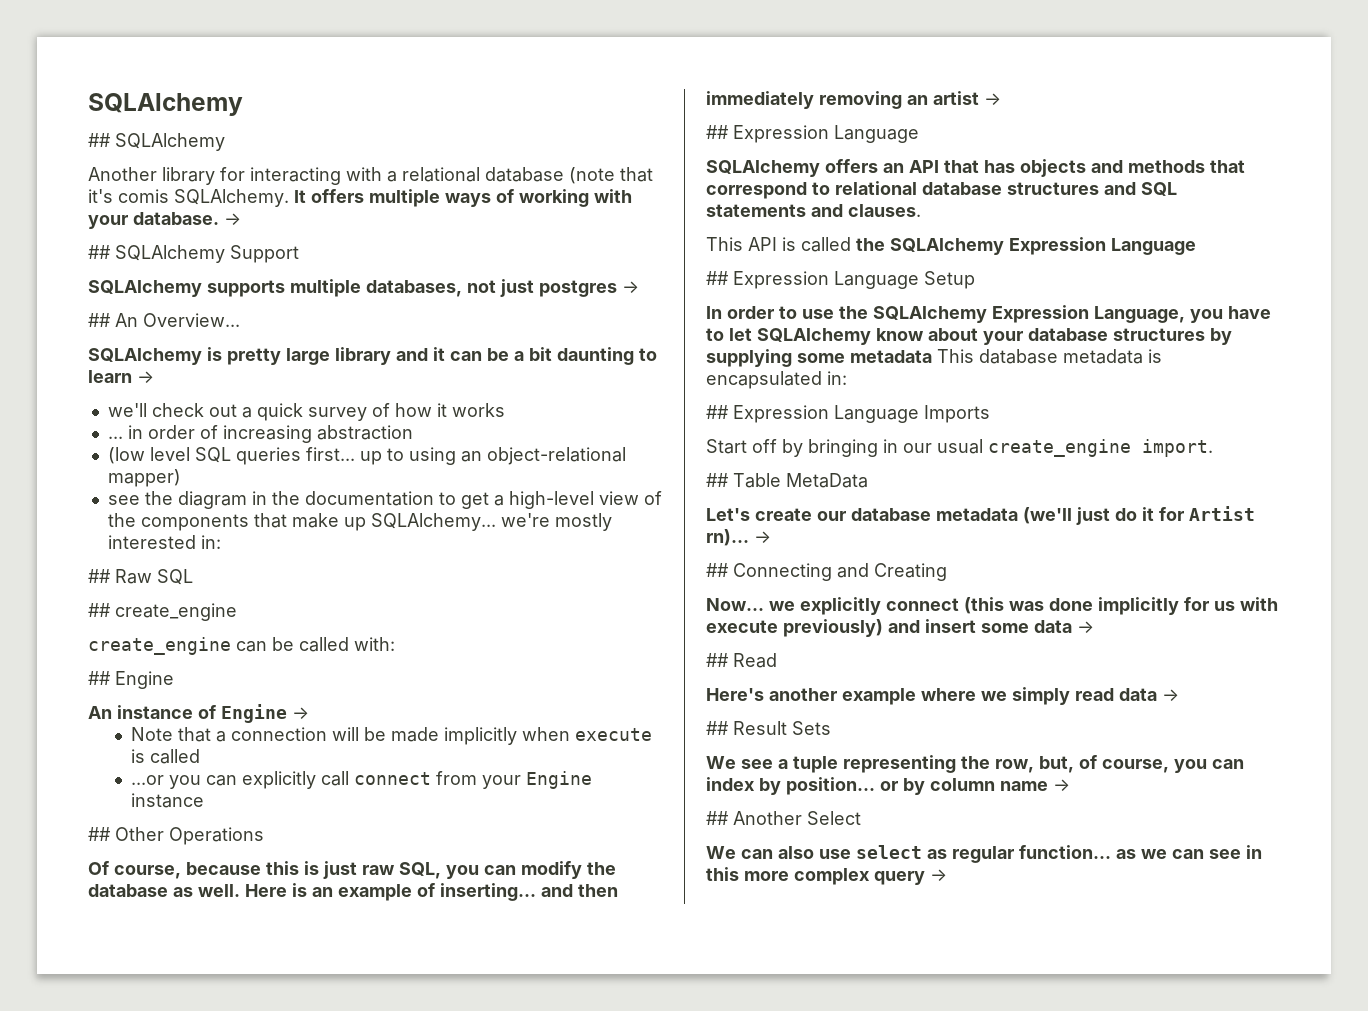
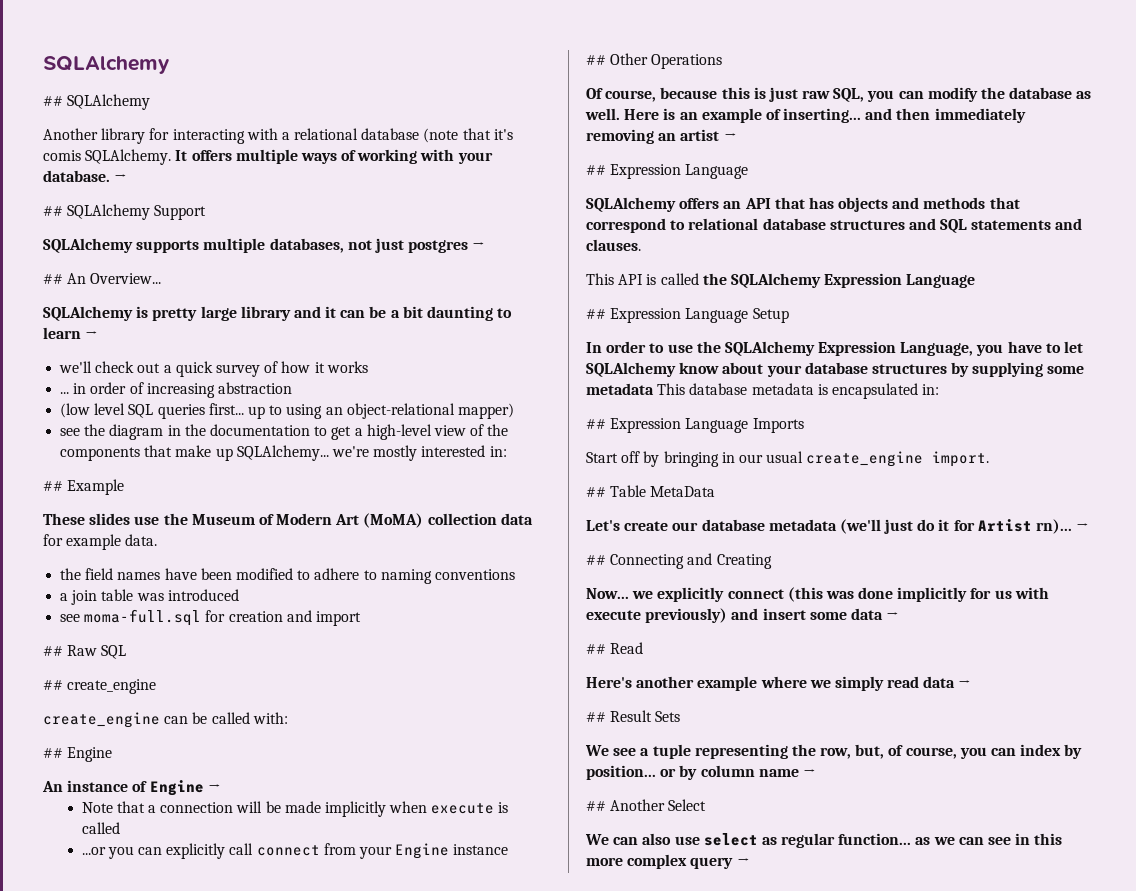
+ ## Example
+ These slides use the Museum of Modern Art (MoMA) collection data for example data.
+ the field names have been modified to adhere to naming conventions
+ a join table was introduced
+ see moma-full.sql for creation and import

